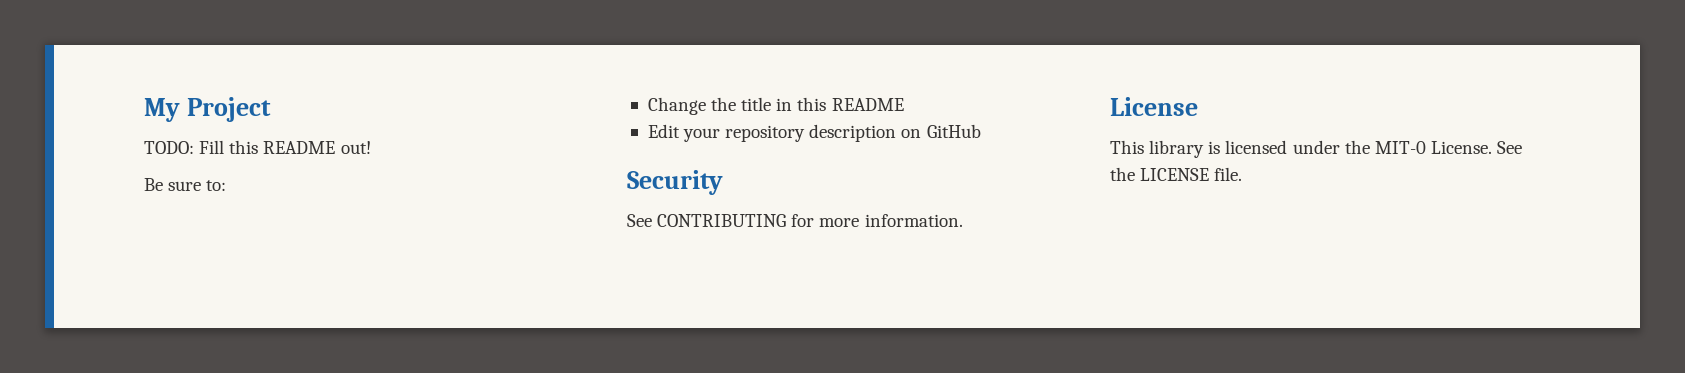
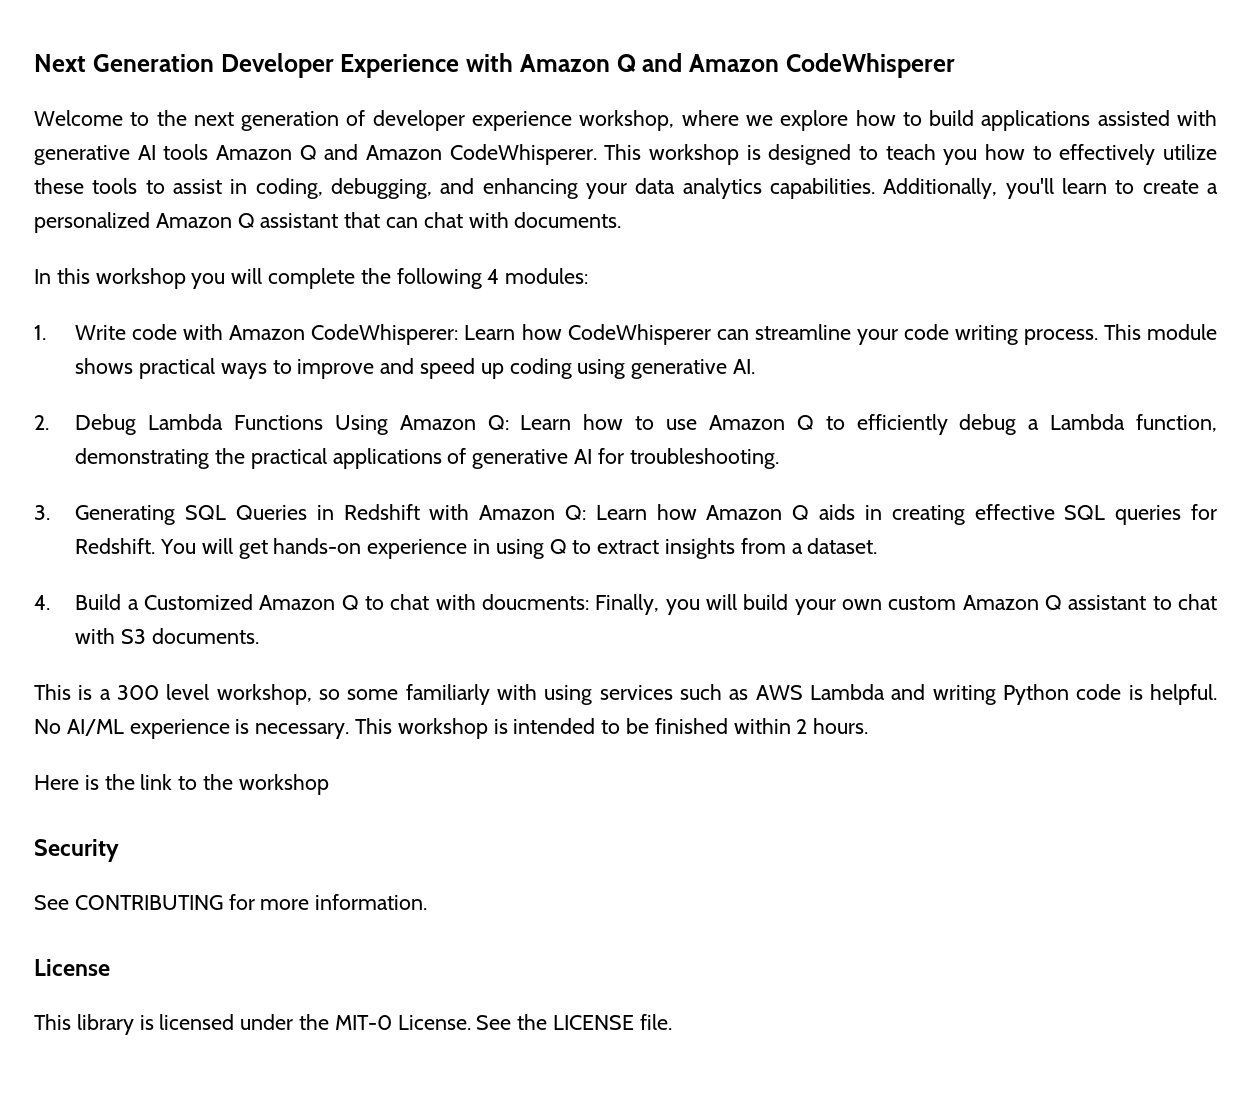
- My Project
- TODO: Fill this README out!
- Be sure to:
- Change the title in this README
- Edit your repository description on GitHub
+ Next Generation Developer Experience with Amazon Q and Amazon CodeWhisperer
+ Welcome to the next generation of developer experience workshop, where we explore how to build applications assisted with generative AI tools Amazon Q and Amazon CodeWhisperer. This workshop is designed to teach you how to effectively utilize these tools to assist in coding, debugging, and enhancing your data analytics capabilities. Additionally, you'll learn to create a personalized Amazon Q assistant that can chat with documents.
+ In this workshop you will complete the following 4 modules:
+ 1. Write code with Amazon CodeWhisperer: Learn how CodeWhisperer can streamline your code writing process. This module shows practical ways to improve and speed up coding using generative AI.
+ 2. Debug Lambda Functions Using Amazon Q: Learn how to use Amazon Q to efficiently debug a Lambda function, demonstrating the practical applications of generative AI for troubleshooting.
+ 3. Generating SQL Queries in Redshift with Amazon Q: Learn how Amazon Q aids in creating effective SQL queries for Redshift. You will get hands-on experience in using Q to extract insights from a dataset.
+ 4. Build a Customized Amazon Q to chat with doucments: Finally, you will build your own custom Amazon Q assistant to chat with S3 documents.
+ This is a 300 level workshop, so some familiarly with using services such as AWS Lambda and writing Python code is helpful. No AI/ML experience is necessary. This workshop is intended to be finished within 2 hours.
+ Here is the link to the workshop

